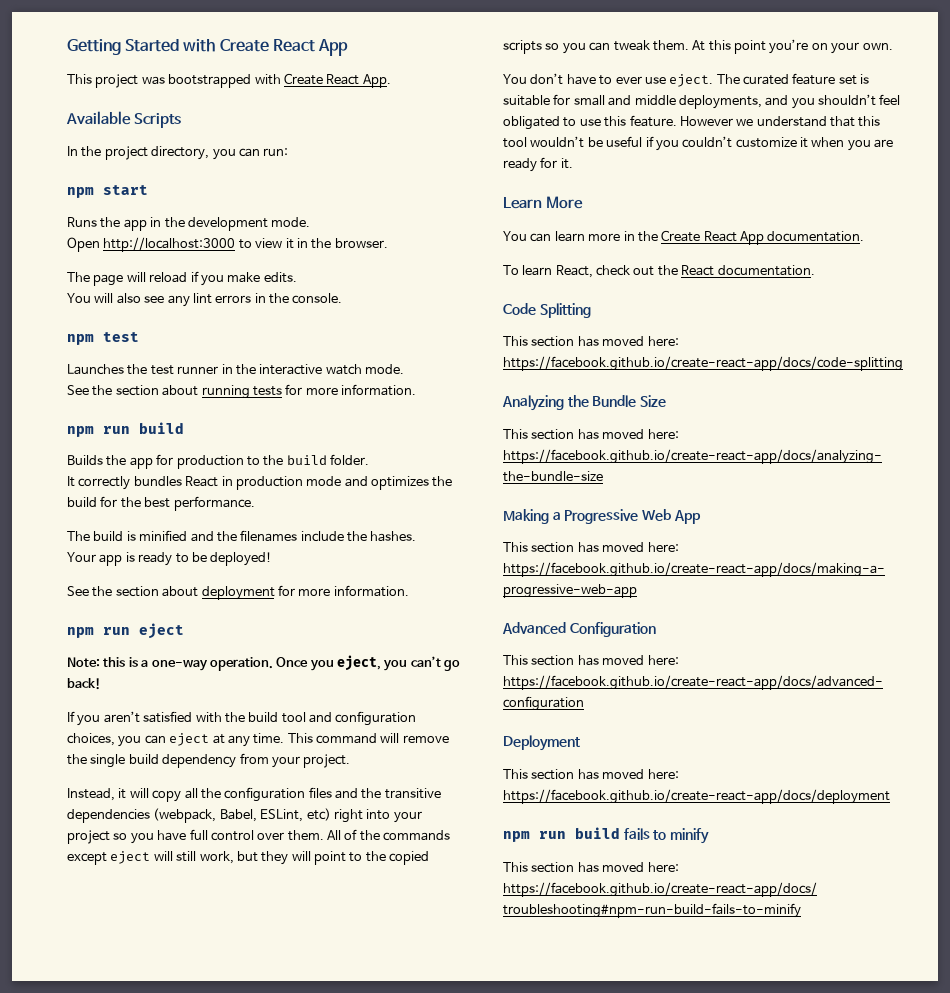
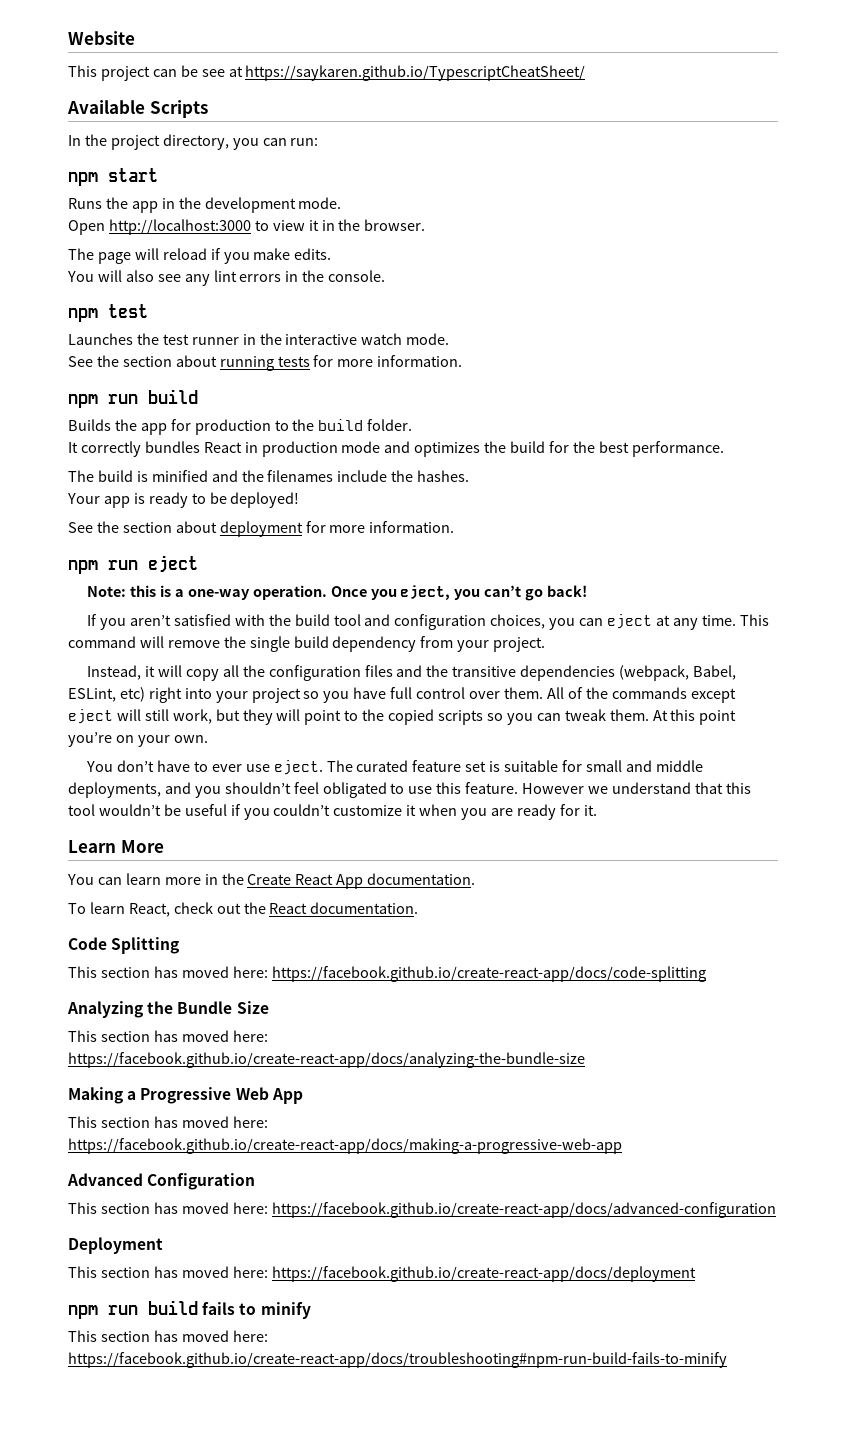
- Getting Started with Create React App
- This project was bootstrapped with Create React App.
+ Website
+ This project can be see at https://saykaren.github.io/TypescriptCheatSheet/

